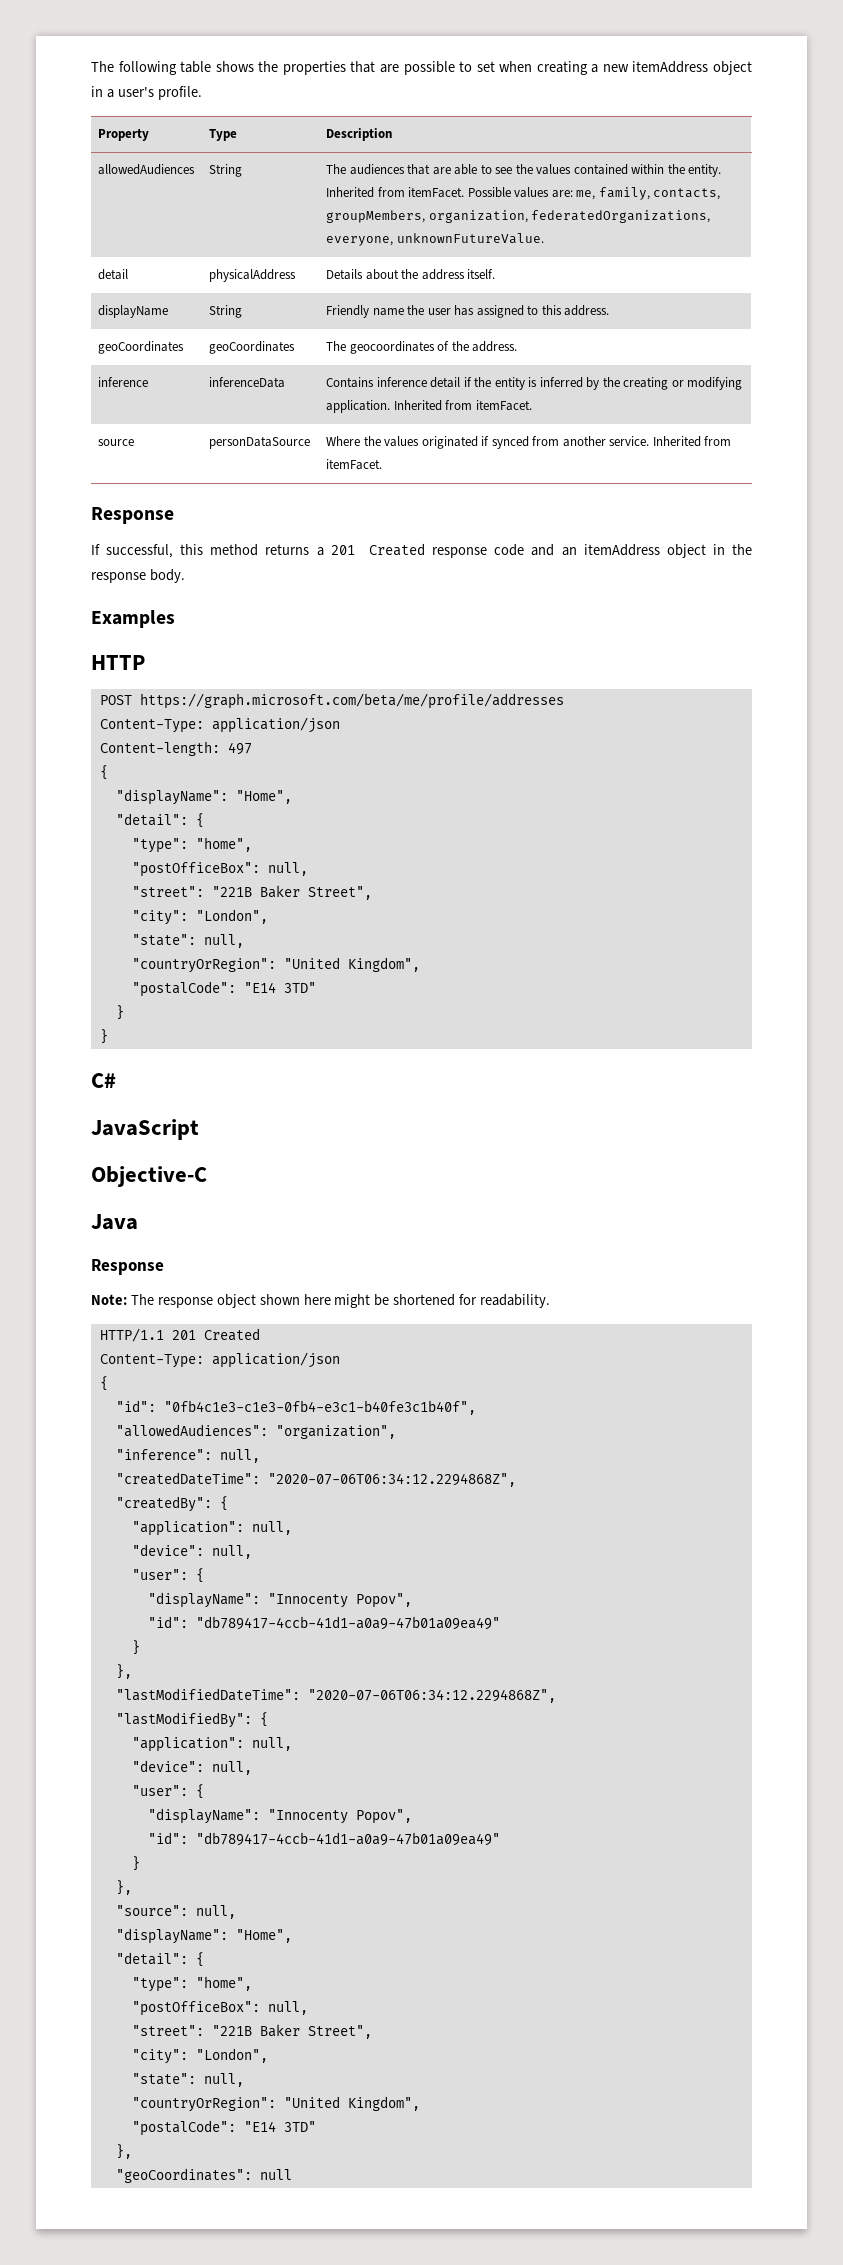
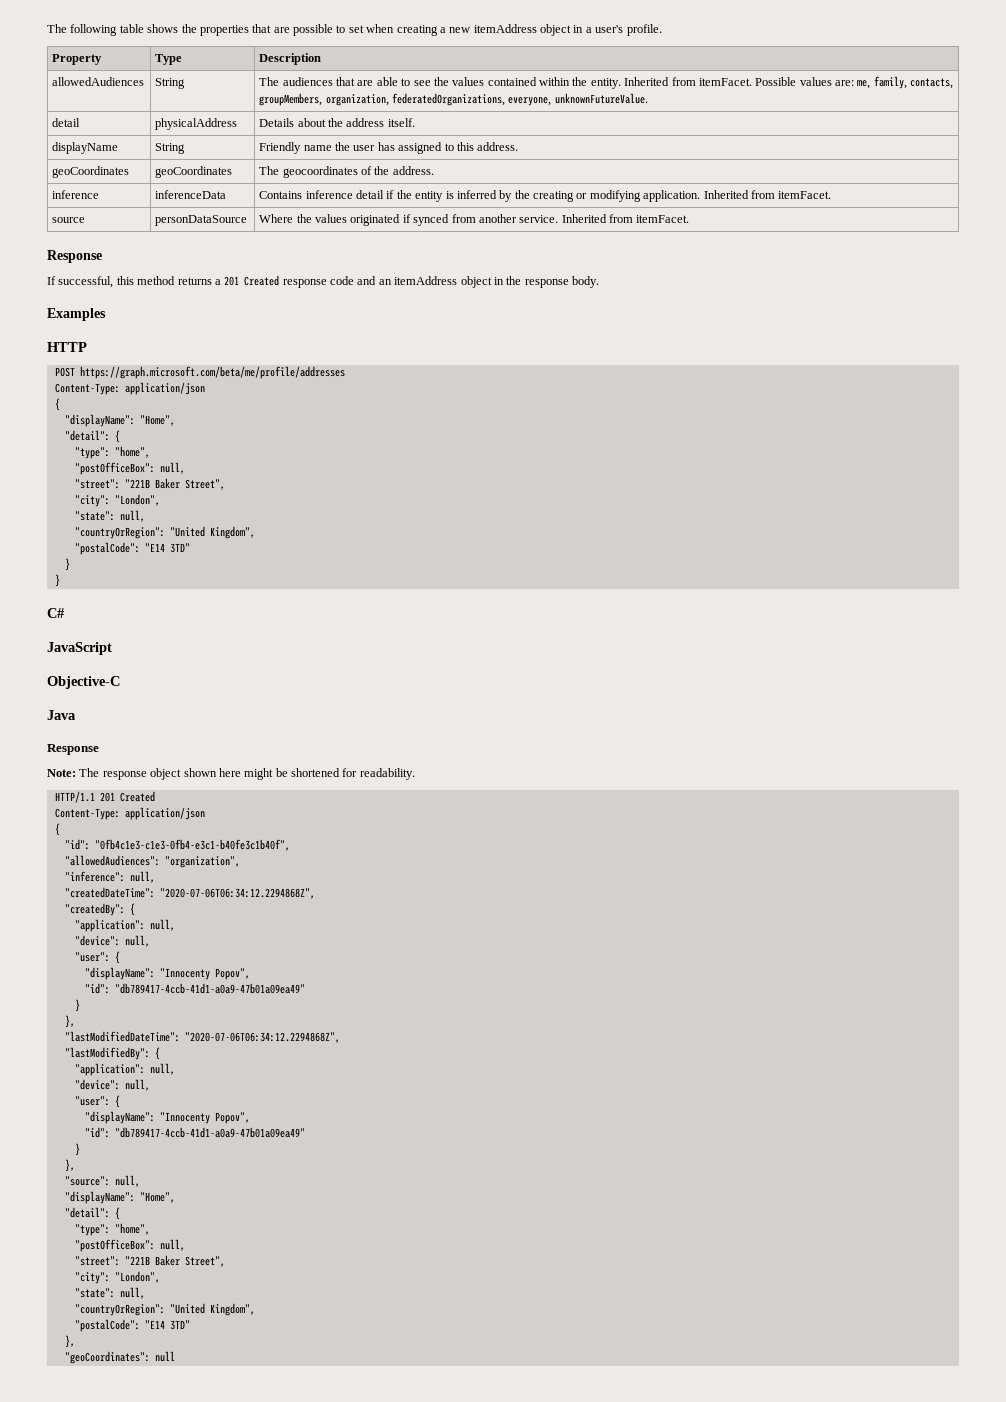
- Content-length: 497

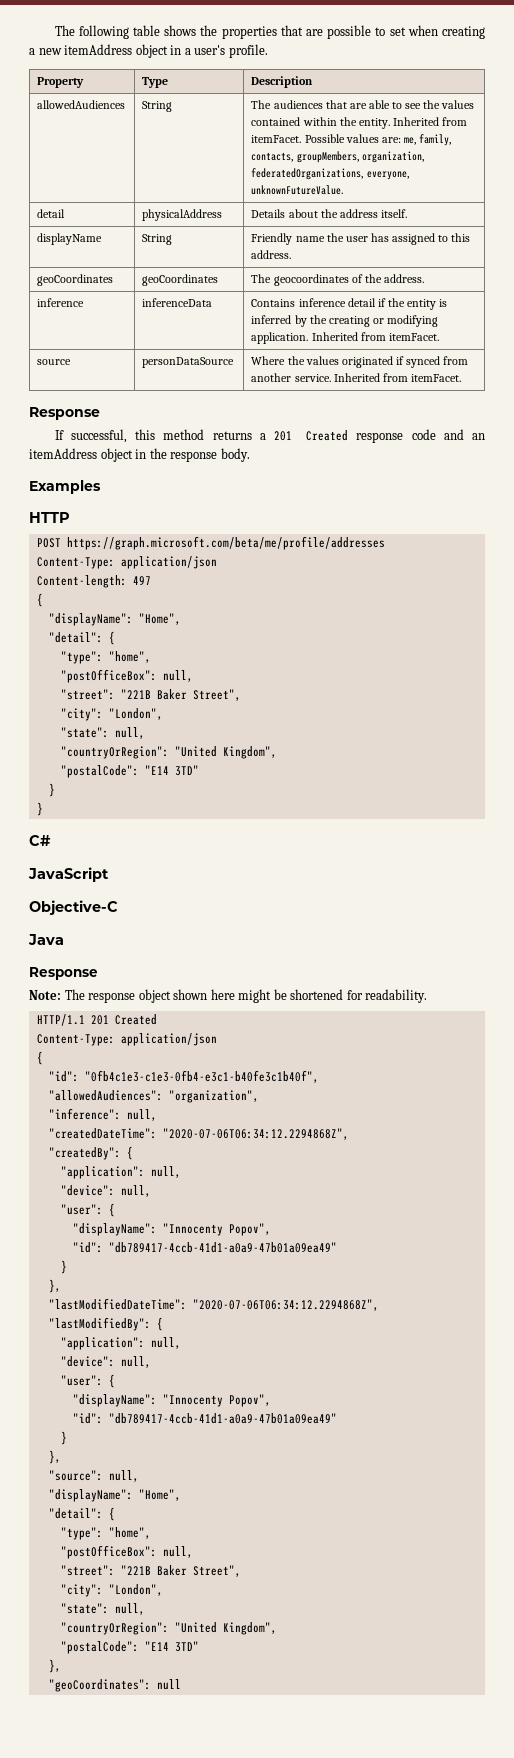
+ Content-length: 497

